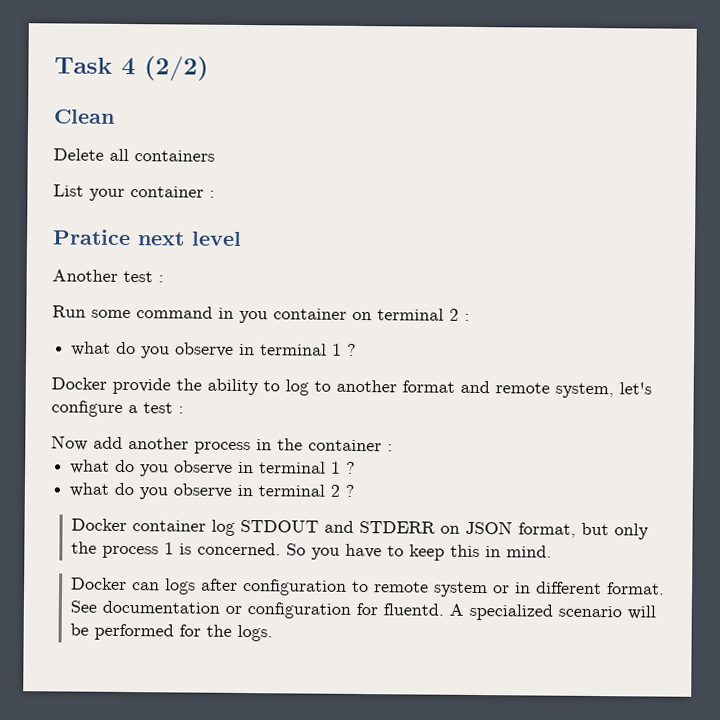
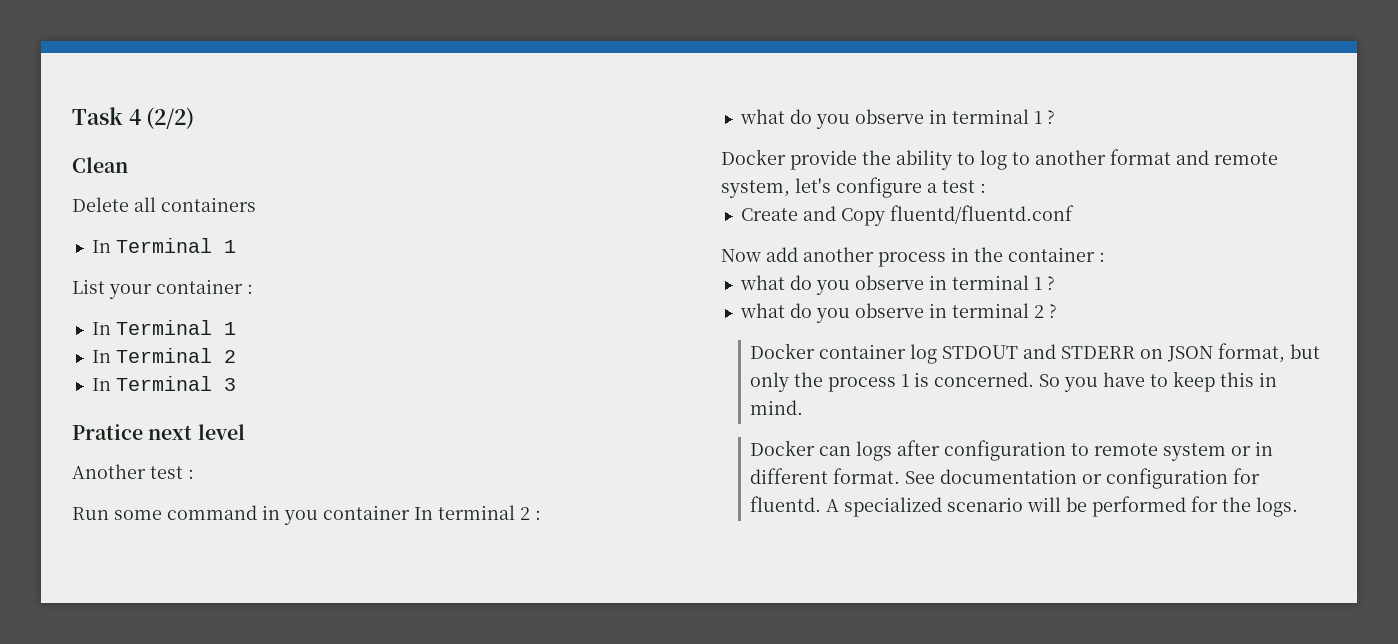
  Delete all containers
+ In Terminal 1
  List your container :
+ In Terminal 1
+ In Terminal 2
+ In Terminal 3
- Run some command in you container on terminal 2 :
+ Run some command in you container In terminal 2 :
+ Create and Copy fluentd/fluentd.conf

